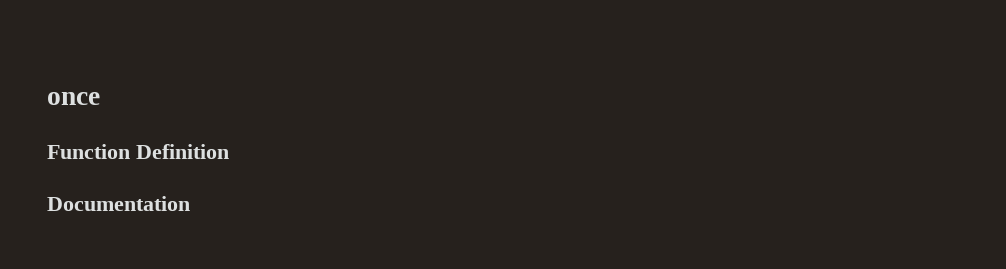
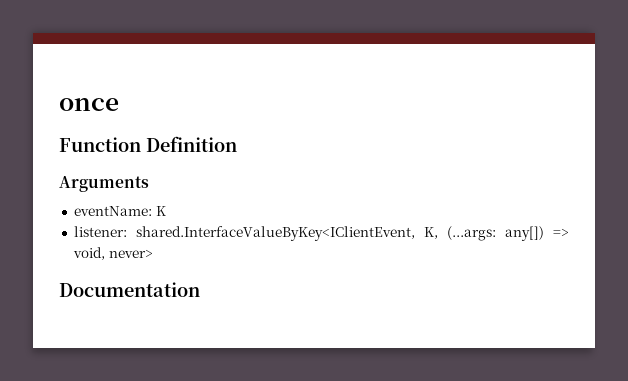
+ Arguments
+ eventName: K
+ listener: shared.InterfaceValueByKey<IClientEvent, K, (...args: any[]) => void, never>

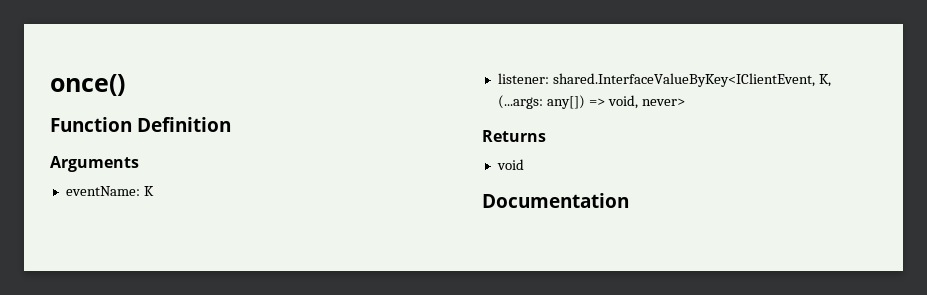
- once
+ once()
+ Returns
+ void

